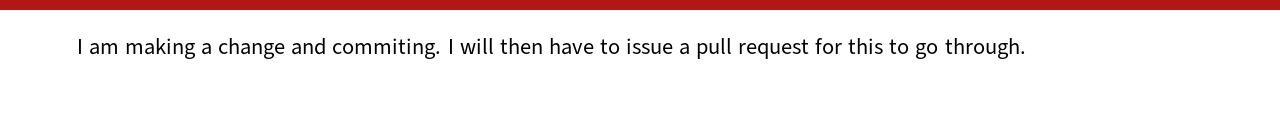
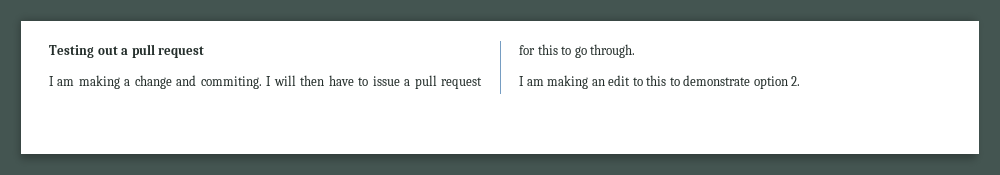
+ Testing out a pull request
+ I am making an edit to this to demonstrate option 2.

